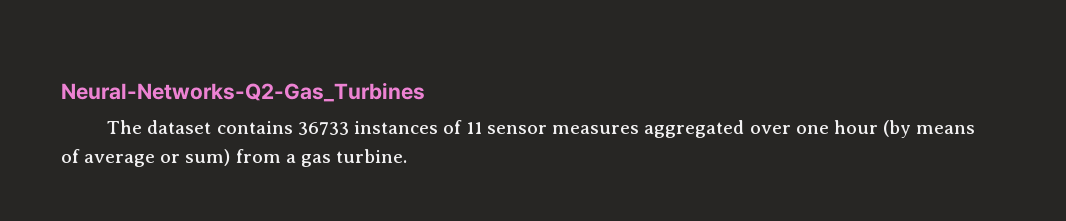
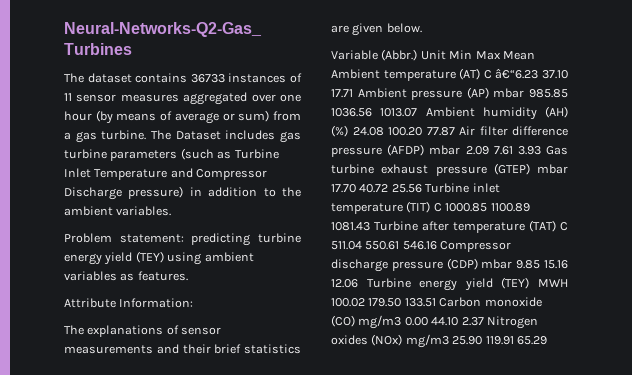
+ The Dataset includes gas turbine parameters (such as Turbine Inlet Temperature and Compressor Discharge pressure) in addition to the ambient variables.
+ Problem statement: predicting turbine energy yield (TEY) using ambient variables as features.
+ Attribute Information:
+ The explanations of sensor measurements and their brief statistics are given below.
+ Variable (Abbr.) Unit Min Max Mean Ambient temperature (AT) C â€“6.23 37.10 17.71 Ambient pressure (AP) mbar 985.85 1036.56 1013.07 Ambient humidity (AH) (%) 24.08 100.20 77.87 Air filter difference pressure (AFDP) mbar 2.09 7.61 3.93 Gas turbine exhaust pressure (GTEP) mbar 17.70 40.72 25.56 Turbine inlet temperature (TIT) C 1000.85 1100.89 1081.43 Turbine after temperature (TAT) C 511.04 550.61 546.16 Compressor discharge pressure (CDP) mbar 9.85 15.16 12.06 Turbine energy yield (TEY) MWH 100.02 179.50 133.51 Carbon monoxide (CO) mg/m3 0.00 44.10 2.37 Nitrogen oxides (NOx) mg/m3 25.90 119.91 65.29

